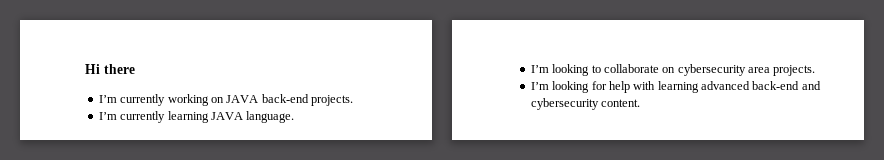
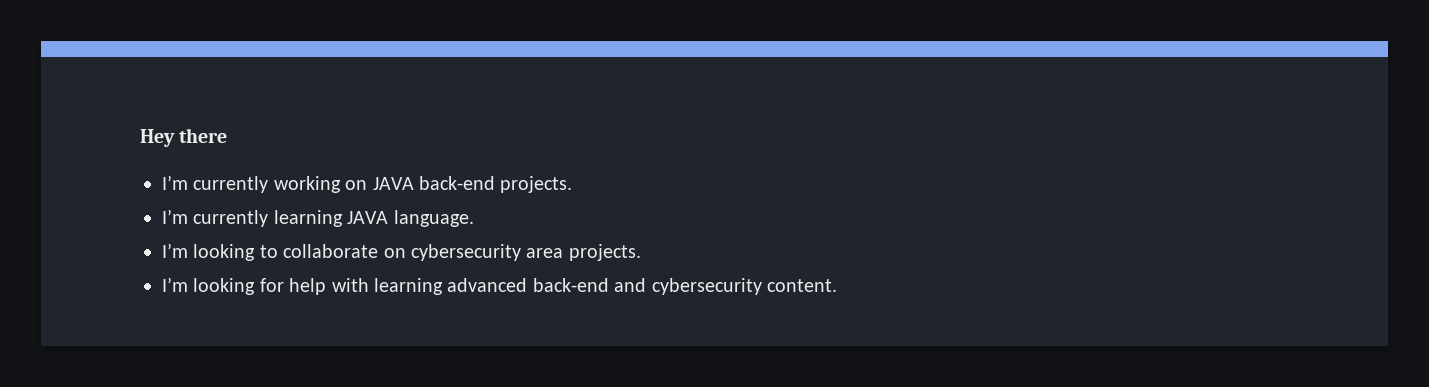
- Hi there
+ Hey there

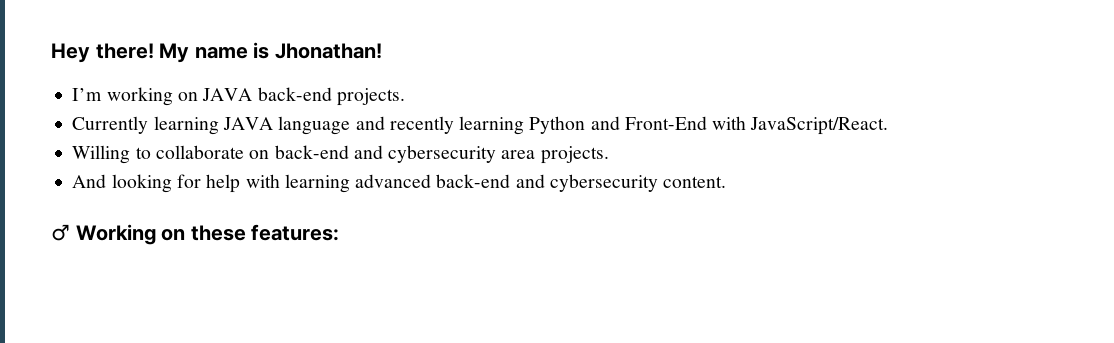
- Hey there
- I’m currently working on JAVA back-end projects.
+ Hey there! My name is Jhonathan!
+ I’m working on JAVA back-end projects.
- I’m currently learning JAVA language.
- I’m looking to collaborate on cybersecurity area projects.
+ Currently learning JAVA language and recently learning Python and Front-End with JavaScript/React.
+ Willing to collaborate on back-end and cybersecurity area projects.
- I’m looking for help with learning advanced back-end and cybersecurity content.
+ And looking for help with learning advanced back-end and cybersecurity content.
+ ♂ Working on these features:

